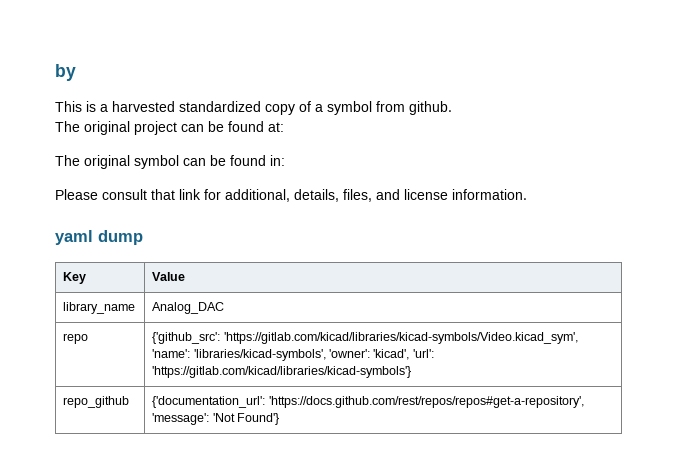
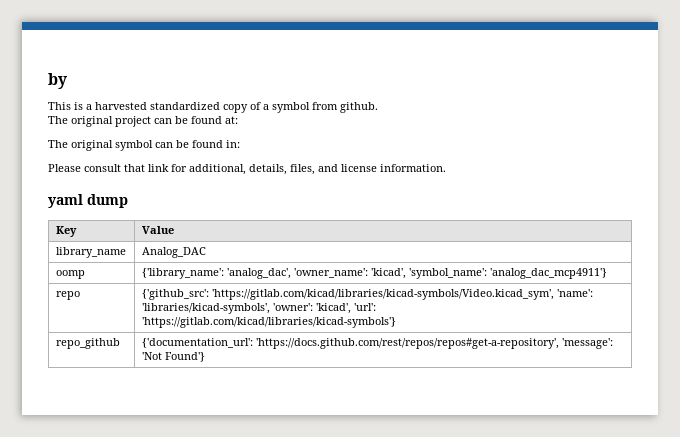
+ oomp | {'library_name': 'analog_dac', 'owner_name': 'kicad', 'symbol_name': 'analog_dac_mcp4911'}

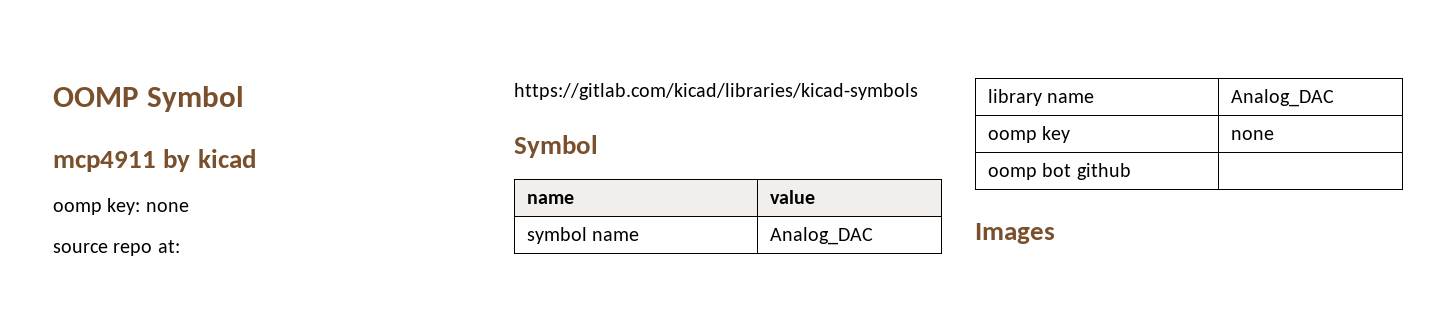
- by
- This is a harvested standardized copy of a symbol from github.
- The original project can be found at:
- The original symbol can be found in:
- Please consult that link for additional, details, files, and license information.
- yaml dump
- Key | Value
- library_name | Analog_DAC
- oomp | {'library_name': 'analog_dac', 'owner_name': 'kicad', 'symbol_name': 'analog_dac_mcp4911'}
- repo | {'github_src': 'https://gitlab.com/kicad/libraries/kicad-symbols/Video.kicad_sym', 'name': 'libraries/kicad-symbols', 'owner': 'kicad', 'url': 'https://gitlab.com/kicad/libraries/kicad-symbols'}
- repo_github | {'documentation_url': 'https://docs.github.com/rest/repos/repos#get-a-repository', 'message': 'Not Found'}
+ OOMP Symbol
+ mcp4911 by kicad
+ oomp key: none
+ source repo at: https://gitlab.com/kicad/libraries/kicad-symbols
+ Symbol
+ name | value
+ symbol name | Analog_DAC
+ library name | Analog_DAC
+ oomp key | none
+ oomp bot github |
+ Images

